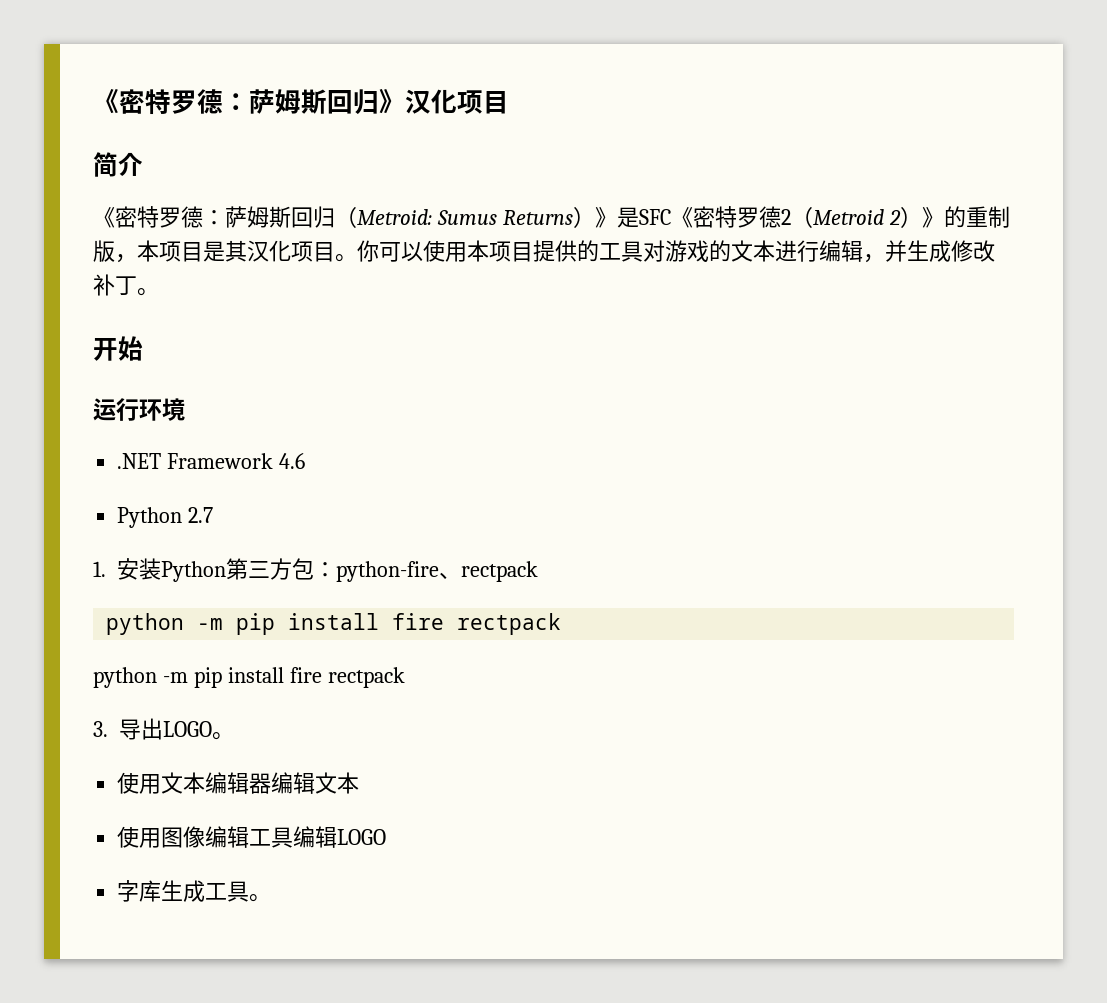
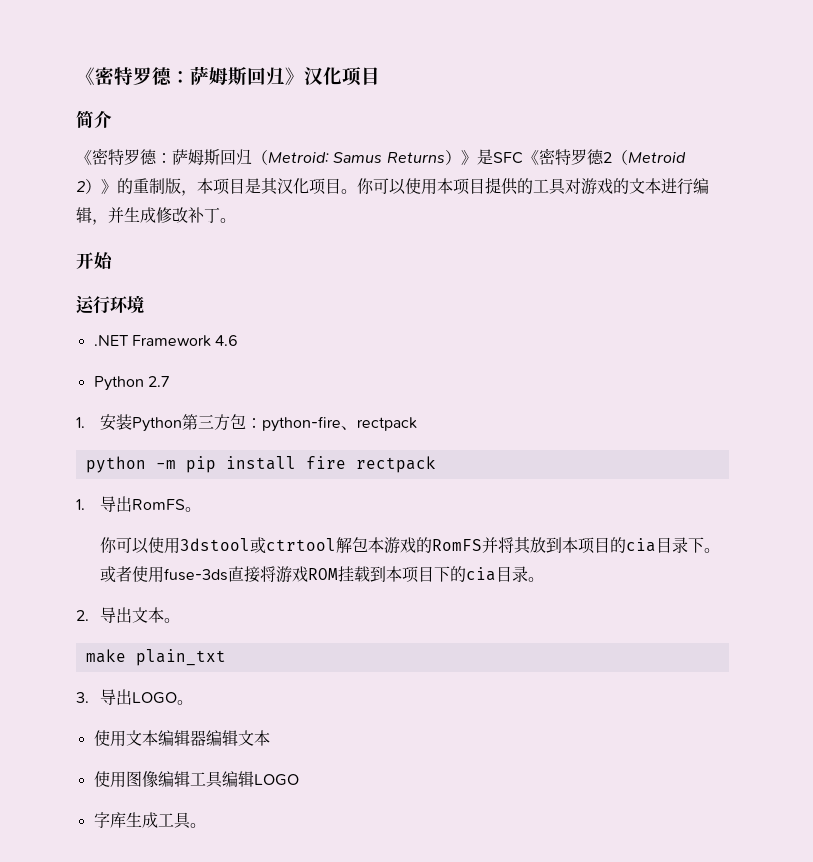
- 《密特罗德：萨姆斯回归（Metroid: Sumus Returns）》是SFC《密特罗德2（Metroid 2）》的重制版，本项目是其汉化项目。
+ 《密特罗德：萨姆斯回归（Metroid: Samus Returns）》是SFC《密特罗德2（Metroid 2）》的重制版，本项目是其汉化项目。
  1.安装Python第三方包：python-fire、rectpack
  python -m pip install fire rectpack
- python -m pip install fire rectpack
+ 1.导出RomFS。
+ 你可以使用3dstool或ctrtool解包本游戏的RomFS并将其放到本项目的cia目录下。或者使用fuse-3ds直接将游戏ROM挂载到本项目下的cia目录。
+ 2.导出文本。
+ make plain_txt

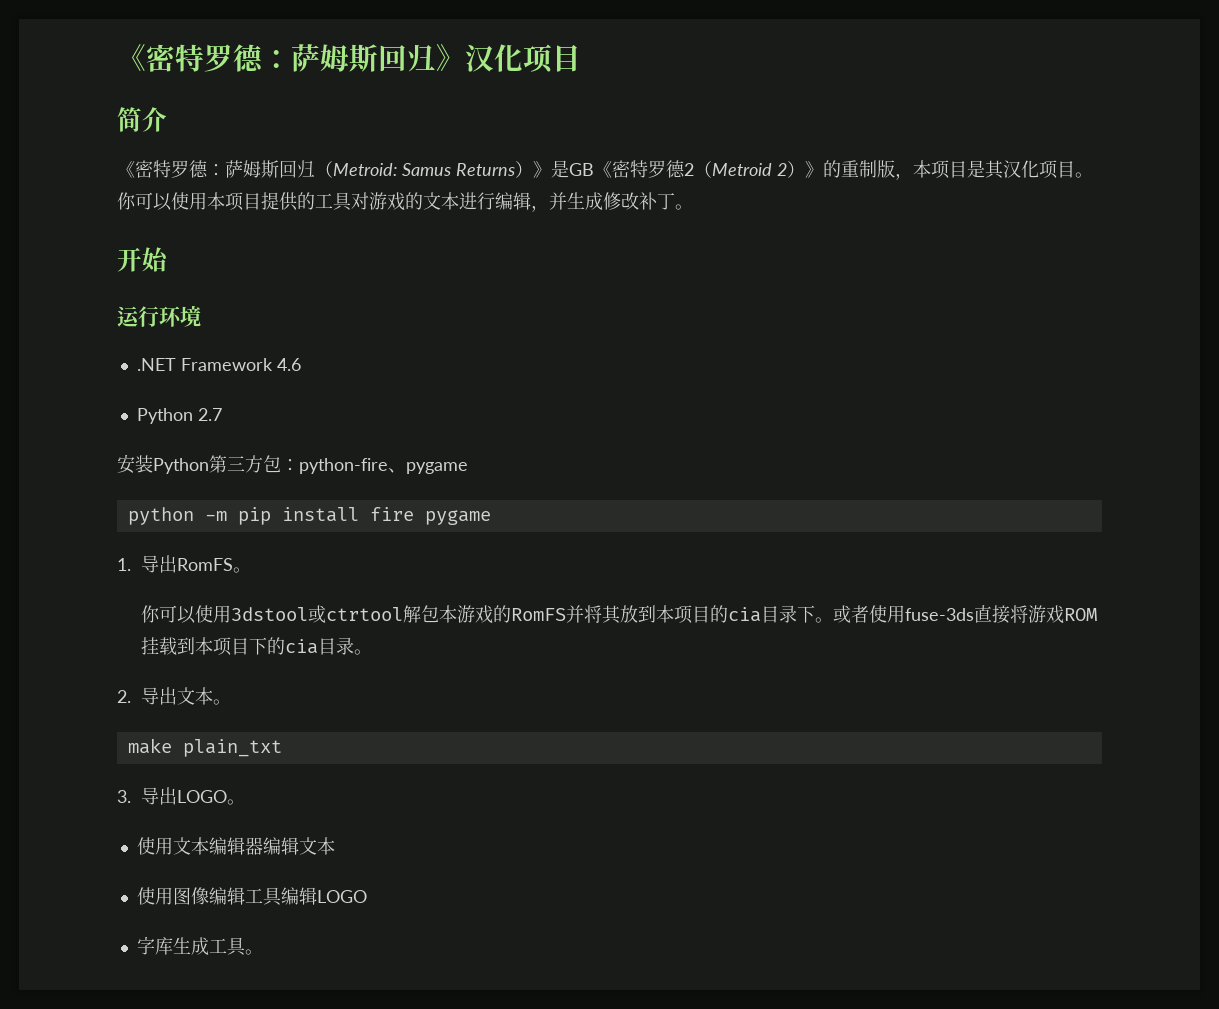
- 《密特罗德：萨姆斯回归（Metroid: Samus Returns）》是SFC《密特罗德2（Metroid 2）》的重制版，本项目是其汉化项目。
+ 《密特罗德：萨姆斯回归（Metroid: Samus Returns）》是GB《密特罗德2（Metroid 2）》的重制版，本项目是其汉化项目。
- 1.安装Python第三方包：python-fire、rectpack
+ 安装Python第三方包：python-fire、pygame
- python -m pip install fire rectpack
+ python -m pip install fire pygame

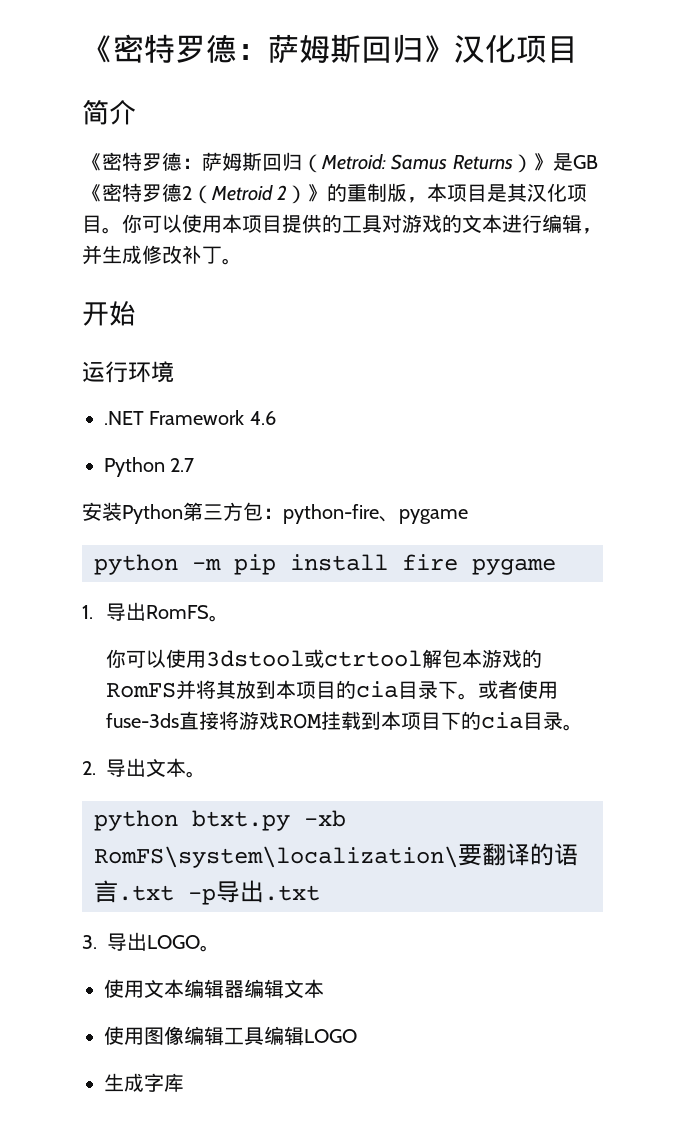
- make plain_txt
+ python btxt.py -xb RomFS\system\localization\要翻译的语言.txt -p导出.txt
- 字库生成工具。
+ 生成字库

